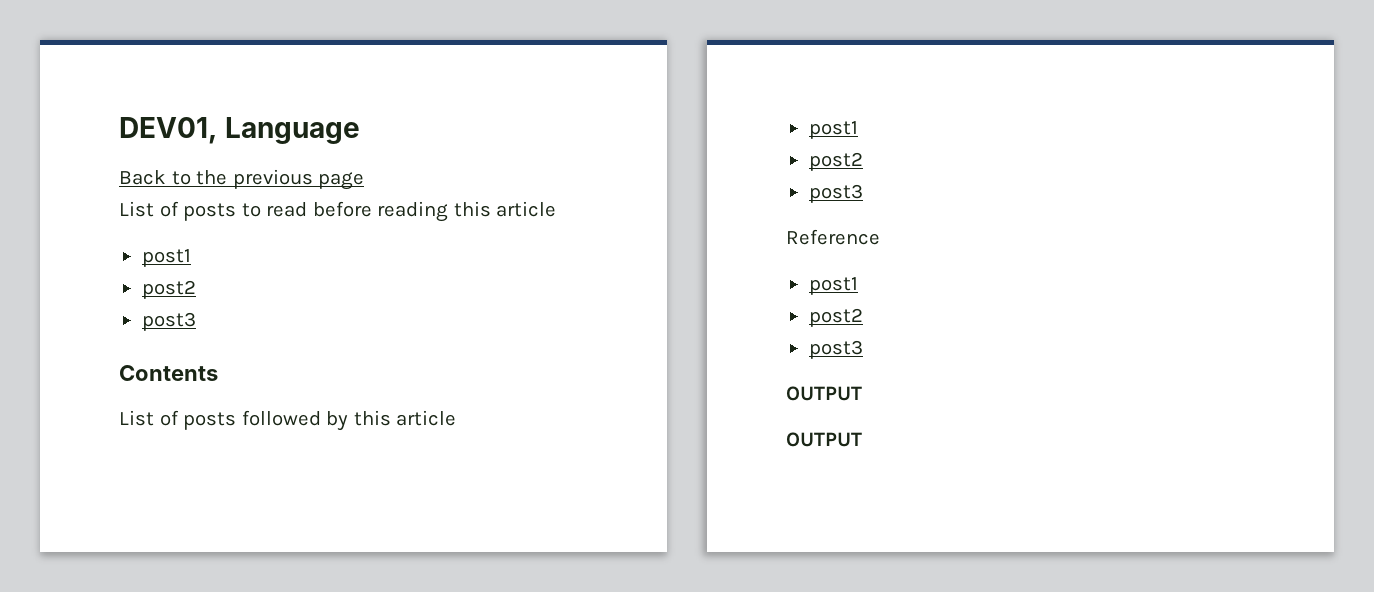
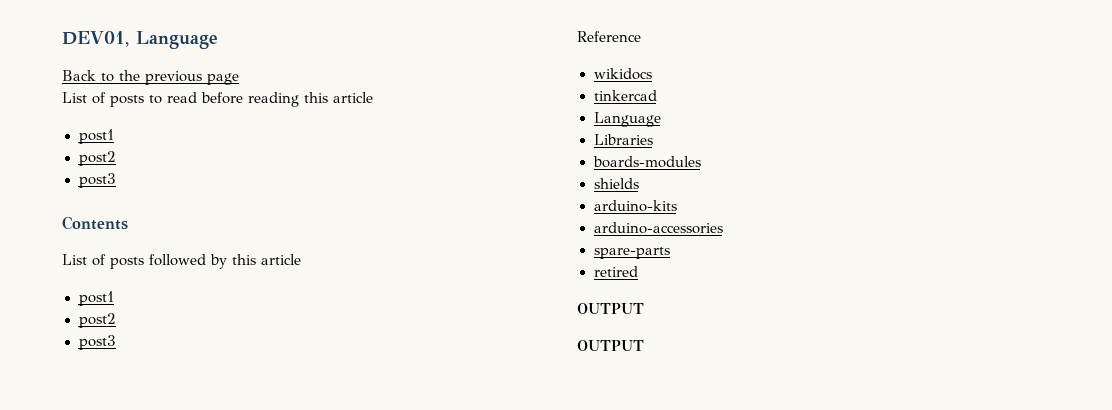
  Reference
- post1
- post2
- post3
+ wikidocs
+ tinkercad
+ Language
+ Libraries
+ boards-modules
+ shields
+ arduino-kits
+ arduino-accessories
+ spare-parts
+ retired

